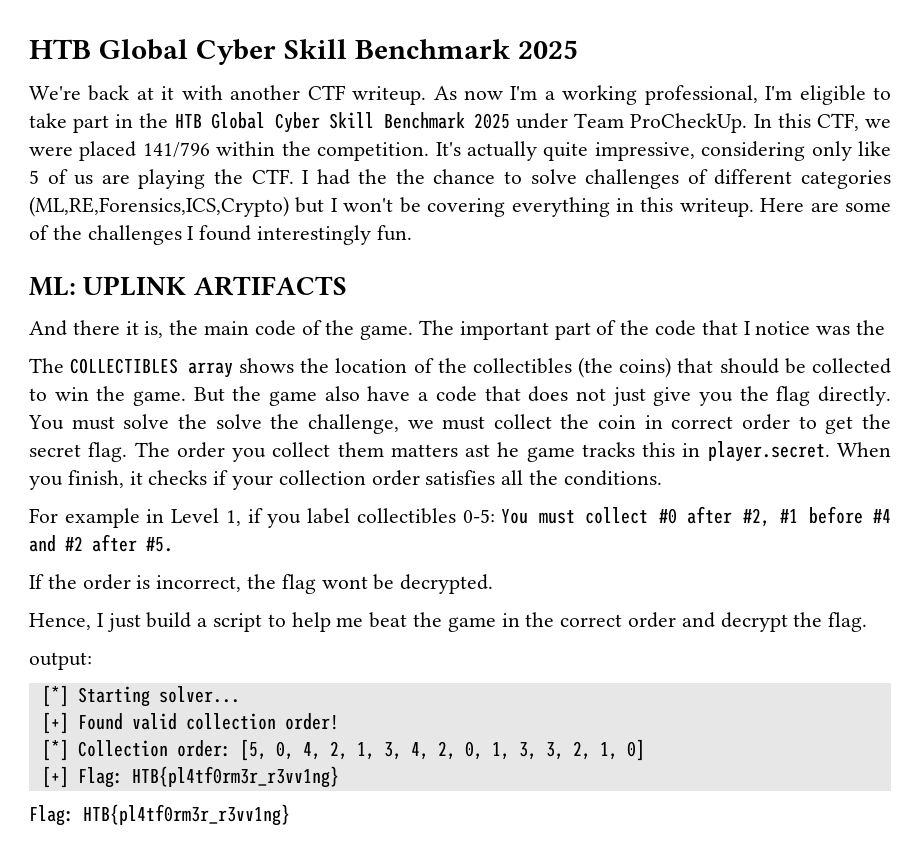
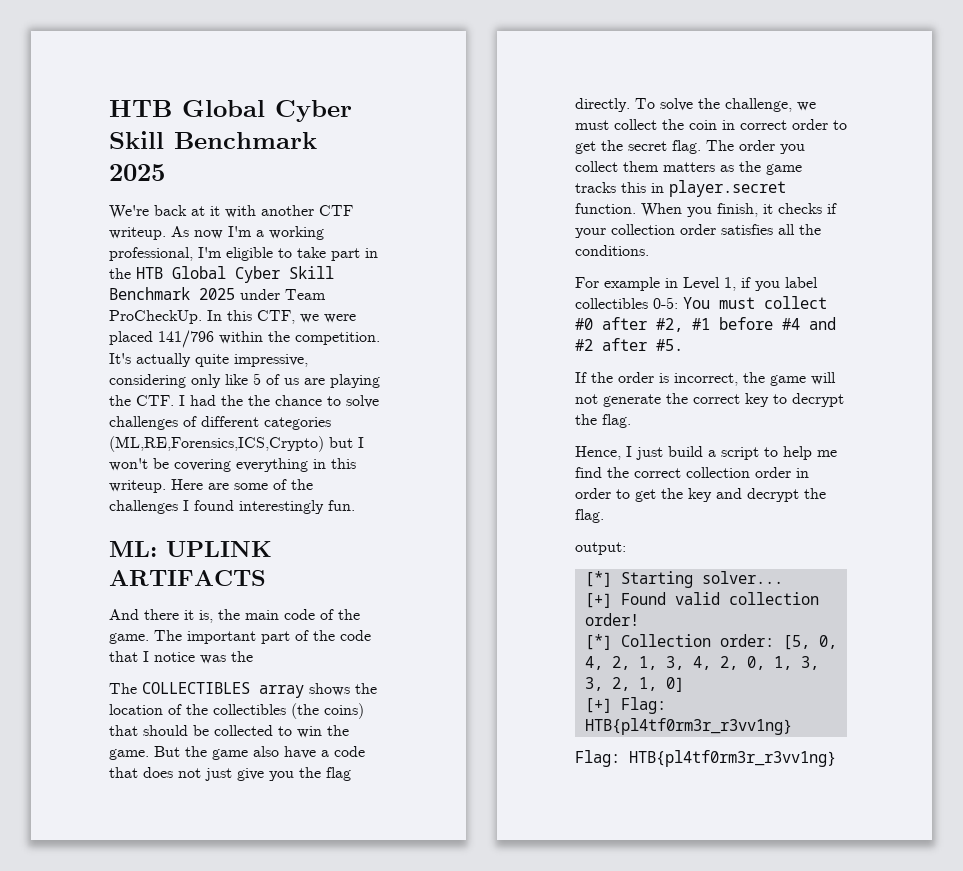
- You must solve the solve the challenge, we must collect the coin in correct order to get the secret flag.
+ To solve the challenge, we must collect the coin in correct order to get the secret flag.
- The order you collect them matters ast he game tracks this in player.secret. When you finish, it checks if your collection order satisfies all the conditions.
+ The order you collect them matters as the game tracks this in player.secret function. When you finish, it checks if your collection order satisfies all the conditions.
- If the order is incorrect, the flag wont be decrypted.
+ If the order is incorrect, the game will not generate the correct key to decrypt the flag.
- Hence, I just build a script to help me beat the game in the correct order and decrypt the flag.
+ Hence, I just build a script to help me find the correct collection order in order to get the key and decrypt the flag.

